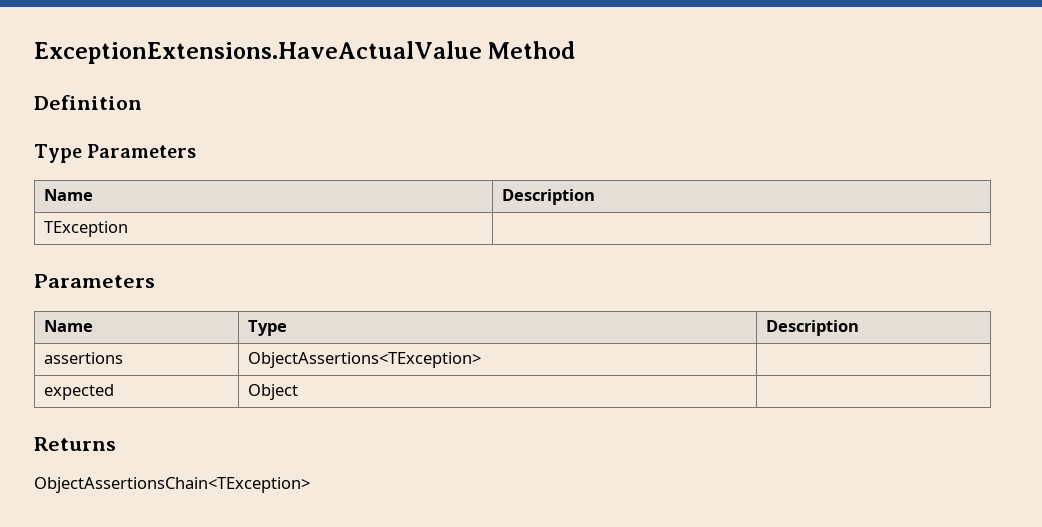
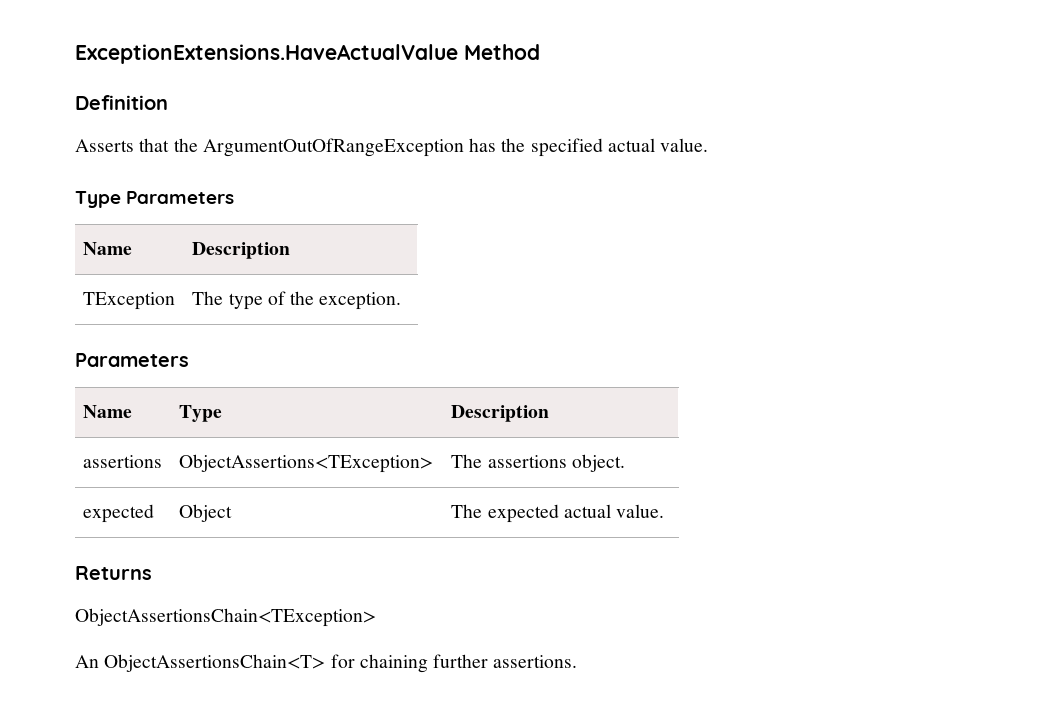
+ Asserts that the ArgumentOutOfRangeException has the specified actual value.
- TException |
+ TException | The type of the exception.
- assertions | ObjectAssertions<TException> |
+ assertions | ObjectAssertions<TException> | The assertions object.
- expected | Object |
+ expected | Object | The expected actual value.
  Returns
  ObjectAssertionsChain<TException>
+ An ObjectAssertionsChain<T> for chaining further assertions.

